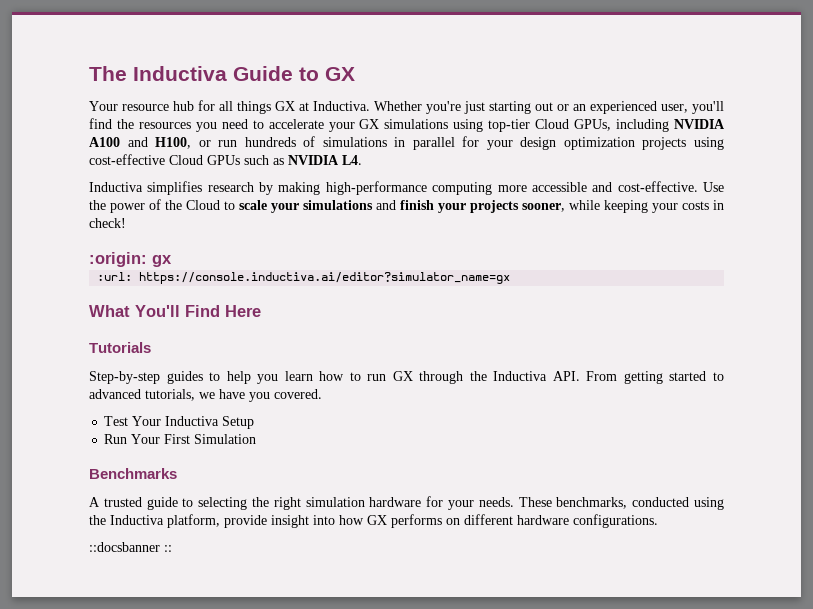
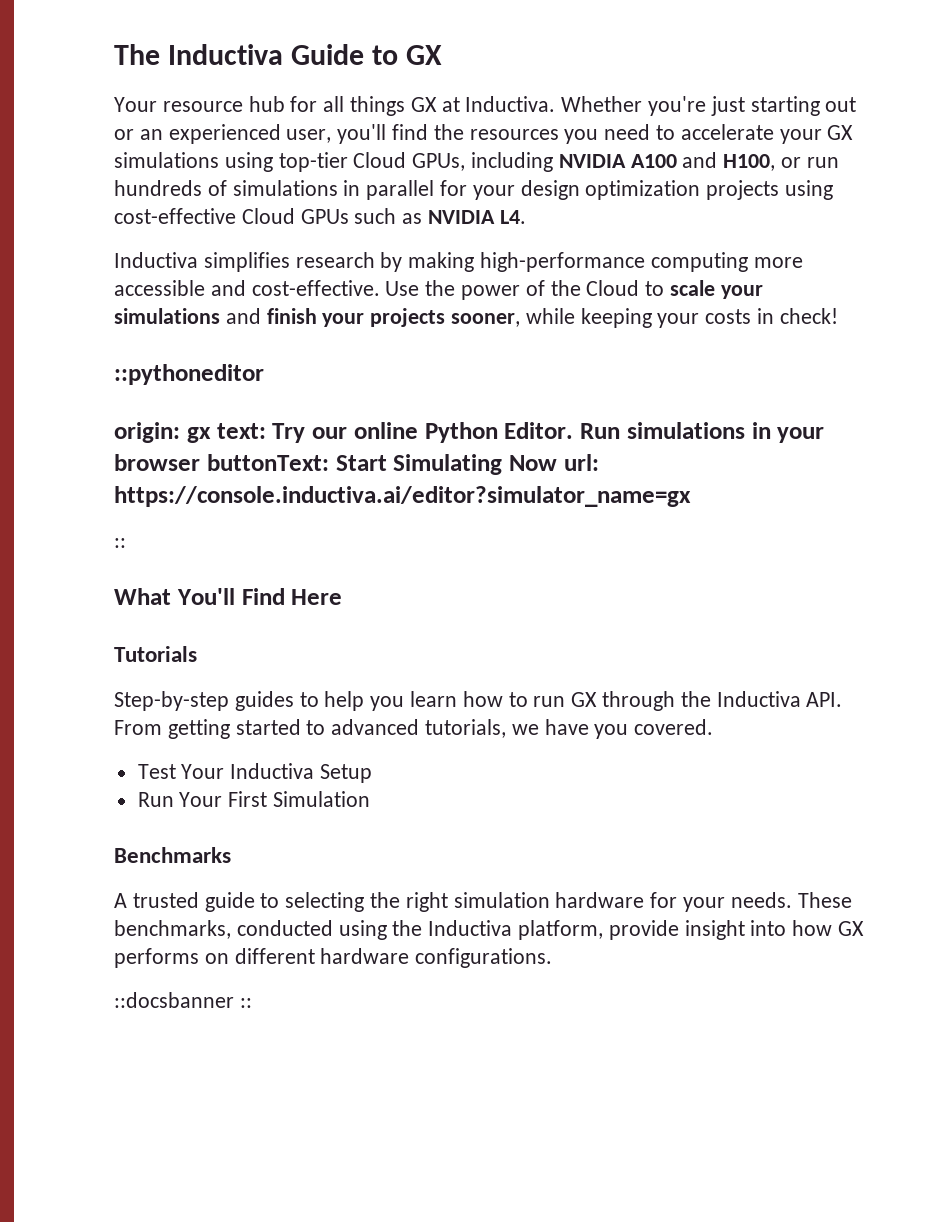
- :origin: gx
- :url: https://console.inductiva.ai/editor?simulator_name=gx
+ ::pythoneditor
+ origin: gx text: Try our online Python Editor. Run simulations in your browser buttonText: Start Simulating Now url: https://console.inductiva.ai/editor?simulator_name=gx
+ ::

